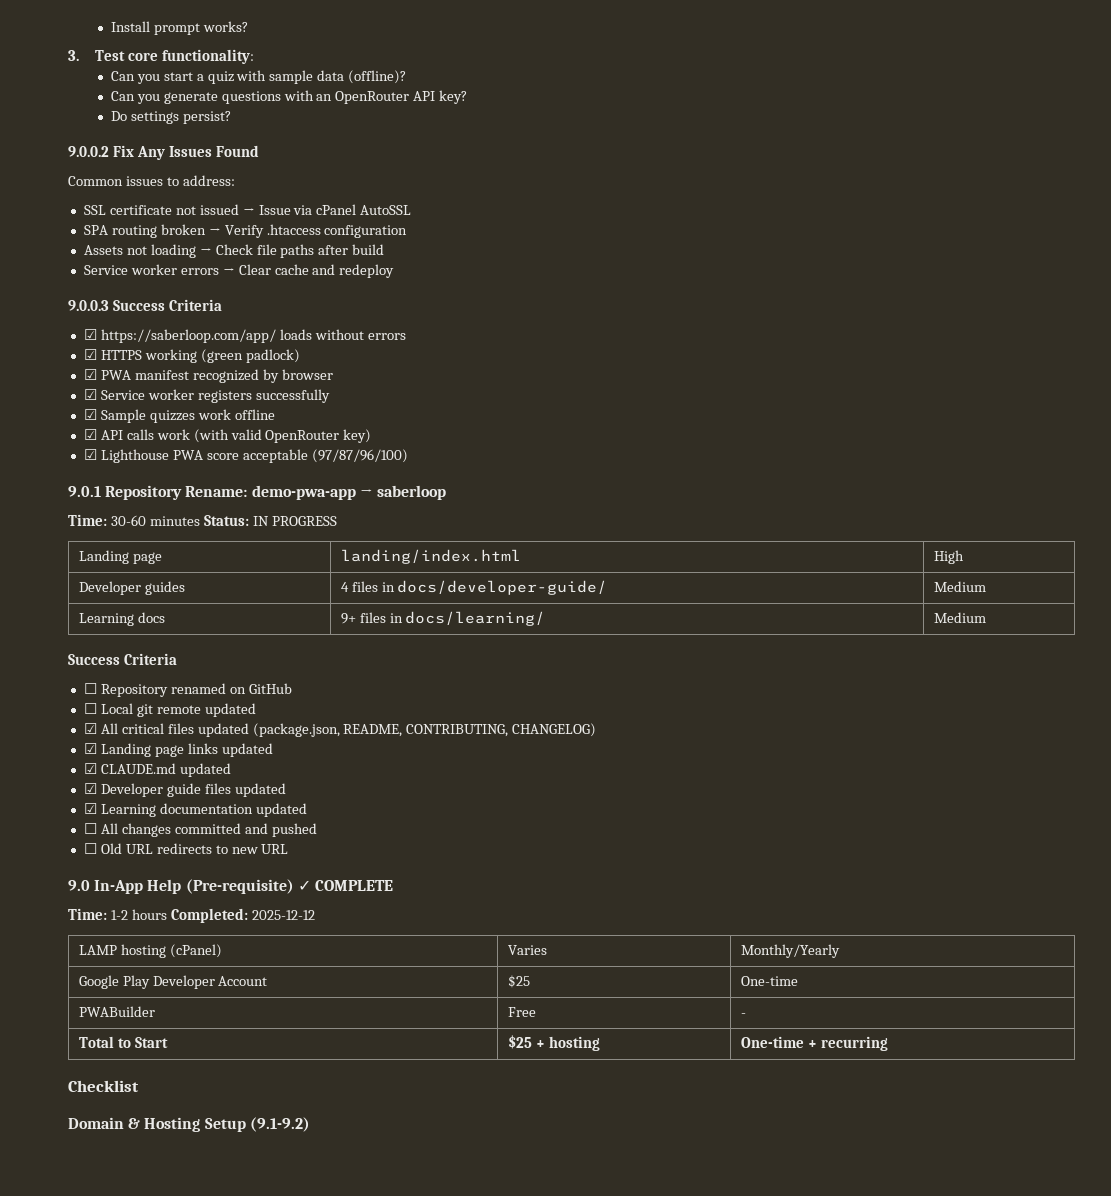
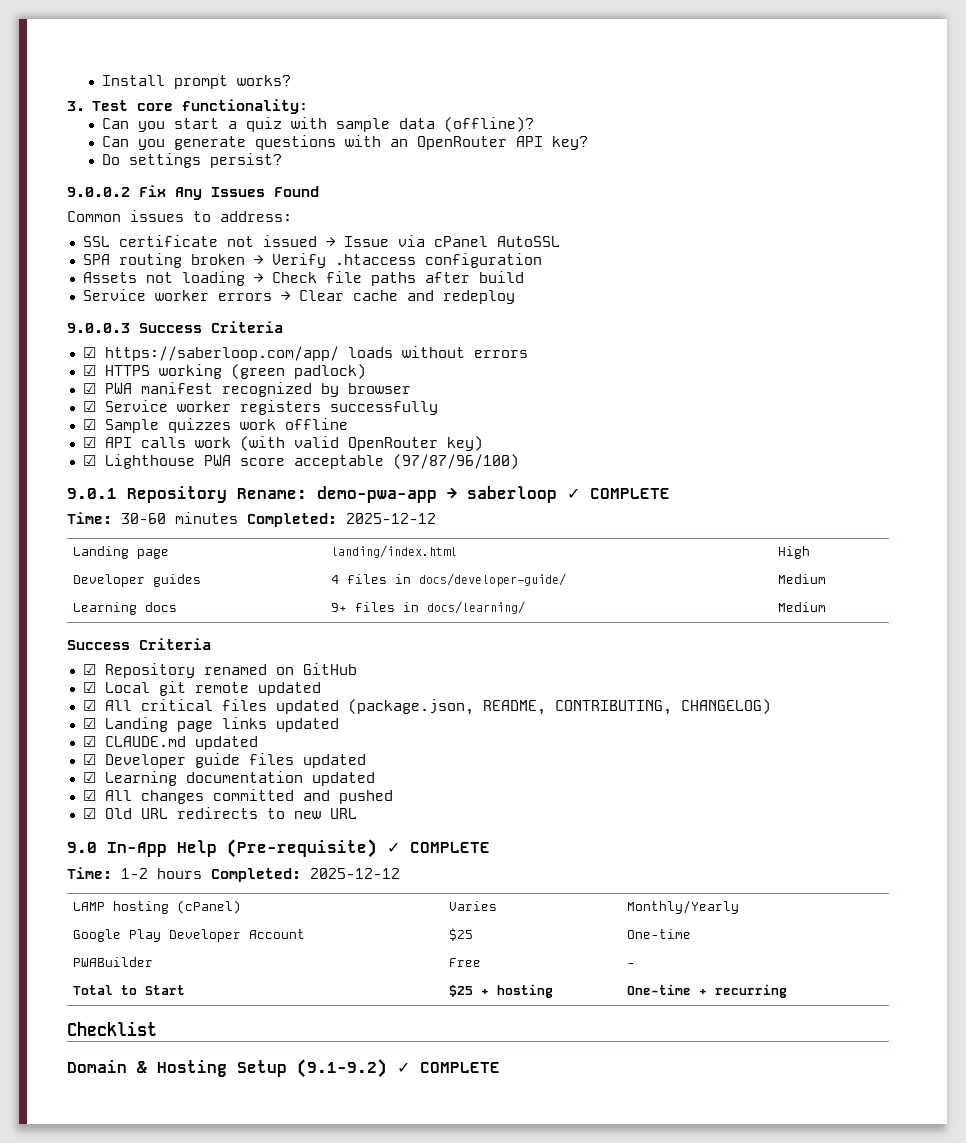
- 9.0.1 Repository Rename: demo-pwa-app → saberloop
+ 9.0.1 Repository Rename: demo-pwa-app → saberloop ✓ COMPLETE
- Time: 30-60 minutes Status: IN PROGRESS
+ Time: 30-60 minutes Completed: 2025-12-12
- ☐ Repository renamed on GitHub
+ ☑ Repository renamed on GitHub
- ☐ Local git remote updated
+ ☑ Local git remote updated
- ☐ All changes committed and pushed
+ ☑ All changes committed and pushed
- ☐ Old URL redirects to new URL
+ ☑ Old URL redirects to new URL
- Domain & Hosting Setup (9.1-9.2)
+ Domain & Hosting Setup (9.1-9.2) ✓ COMPLETE

